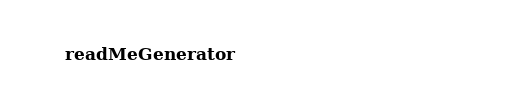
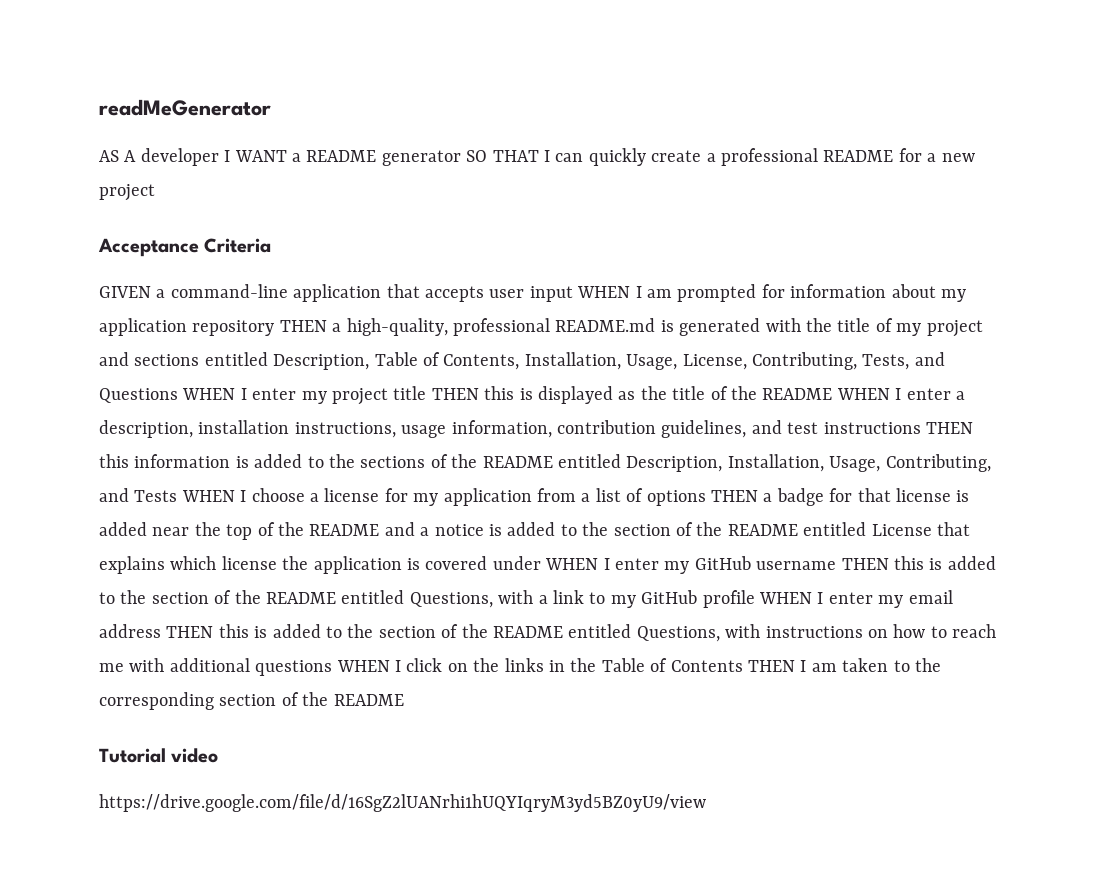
+ AS A developer I WANT a README generator SO THAT I can quickly create a professional README for a new project
+ Acceptance Criteria
+ GIVEN a command-line application that accepts user input WHEN I am prompted for information about my application repository THEN a high-quality, professional README.md is generated with the title of my project and sections entitled Description, Table of Contents, Installation, Usage, License, Contributing, Tests, and Questions WHEN I enter my project title THEN this is displayed as the title of the README WHEN I enter a description, installation instructions, usage information, contribution guidelines, and test instructions THEN this information is added to the sections of the README entitled Description, Installation, Usage, Contributing, and Tests WHEN I choose a license for my application from a list of options THEN a badge for that license is added near the top of the README and a notice is added to the section of the README entitled License that explains which license the application is covered under WHEN I enter my GitHub username THEN this is added to the section of the README entitled Questions, with a link to my GitHub profile WHEN I enter my email address THEN this is added to the section of the README entitled Questions, with instructions on how to reach me with additional questions WHEN I click on the links in the Table of Contents THEN I am taken to the corresponding section of the README
+ Tutorial video
+ https://drive.google.com/file/d/16SgZ2lUANrhi1hUQYIqryM3yd5BZ0yU9/view

